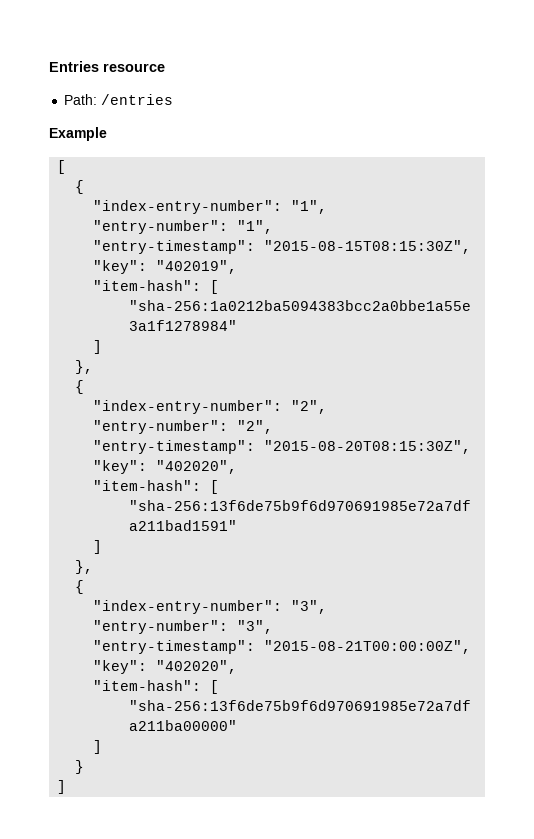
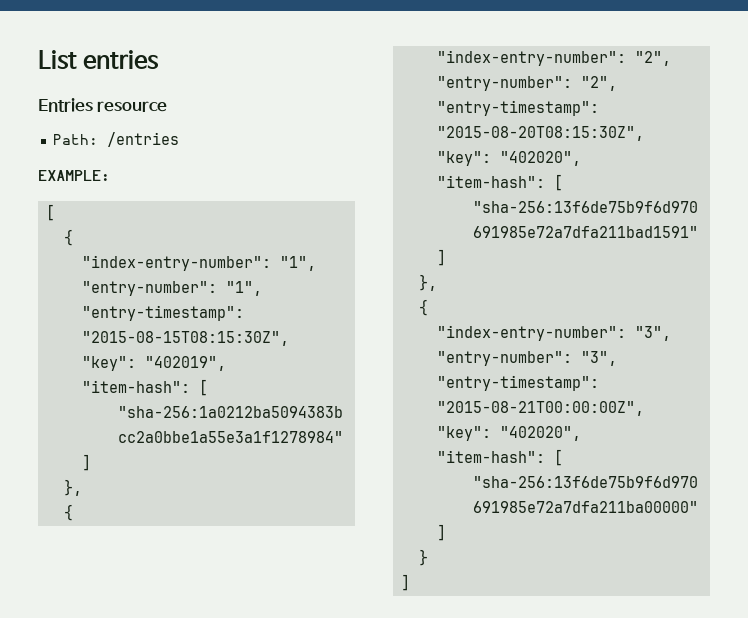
+ List entries
- Example
+ EXAMPLE:

